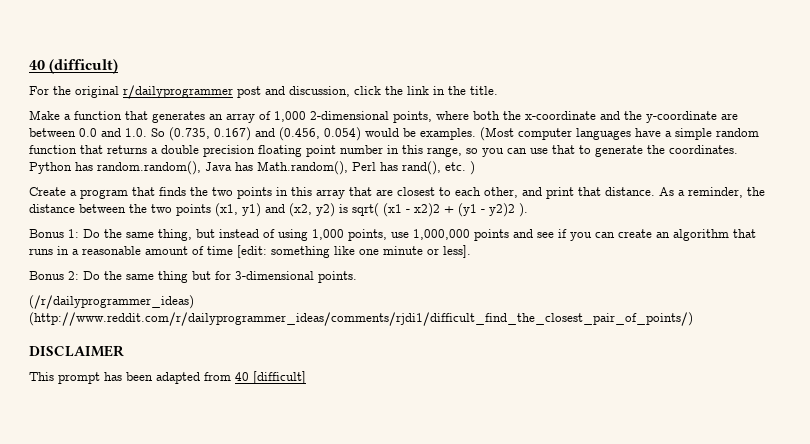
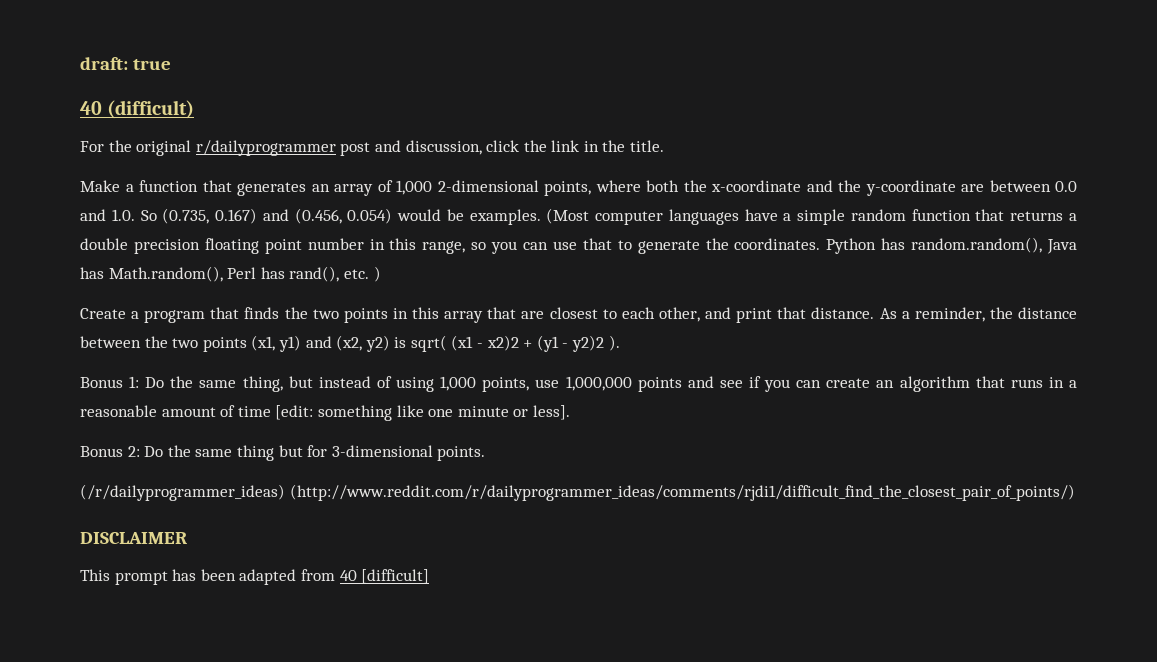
+ draft: true

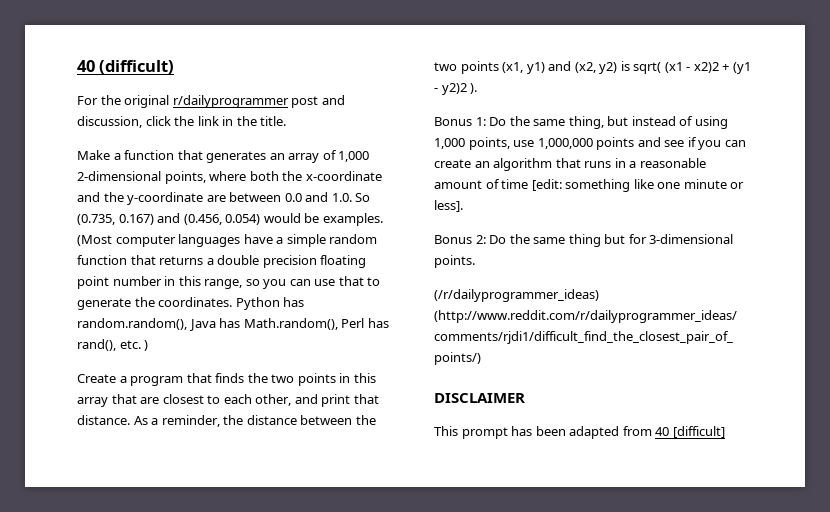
- draft: true

